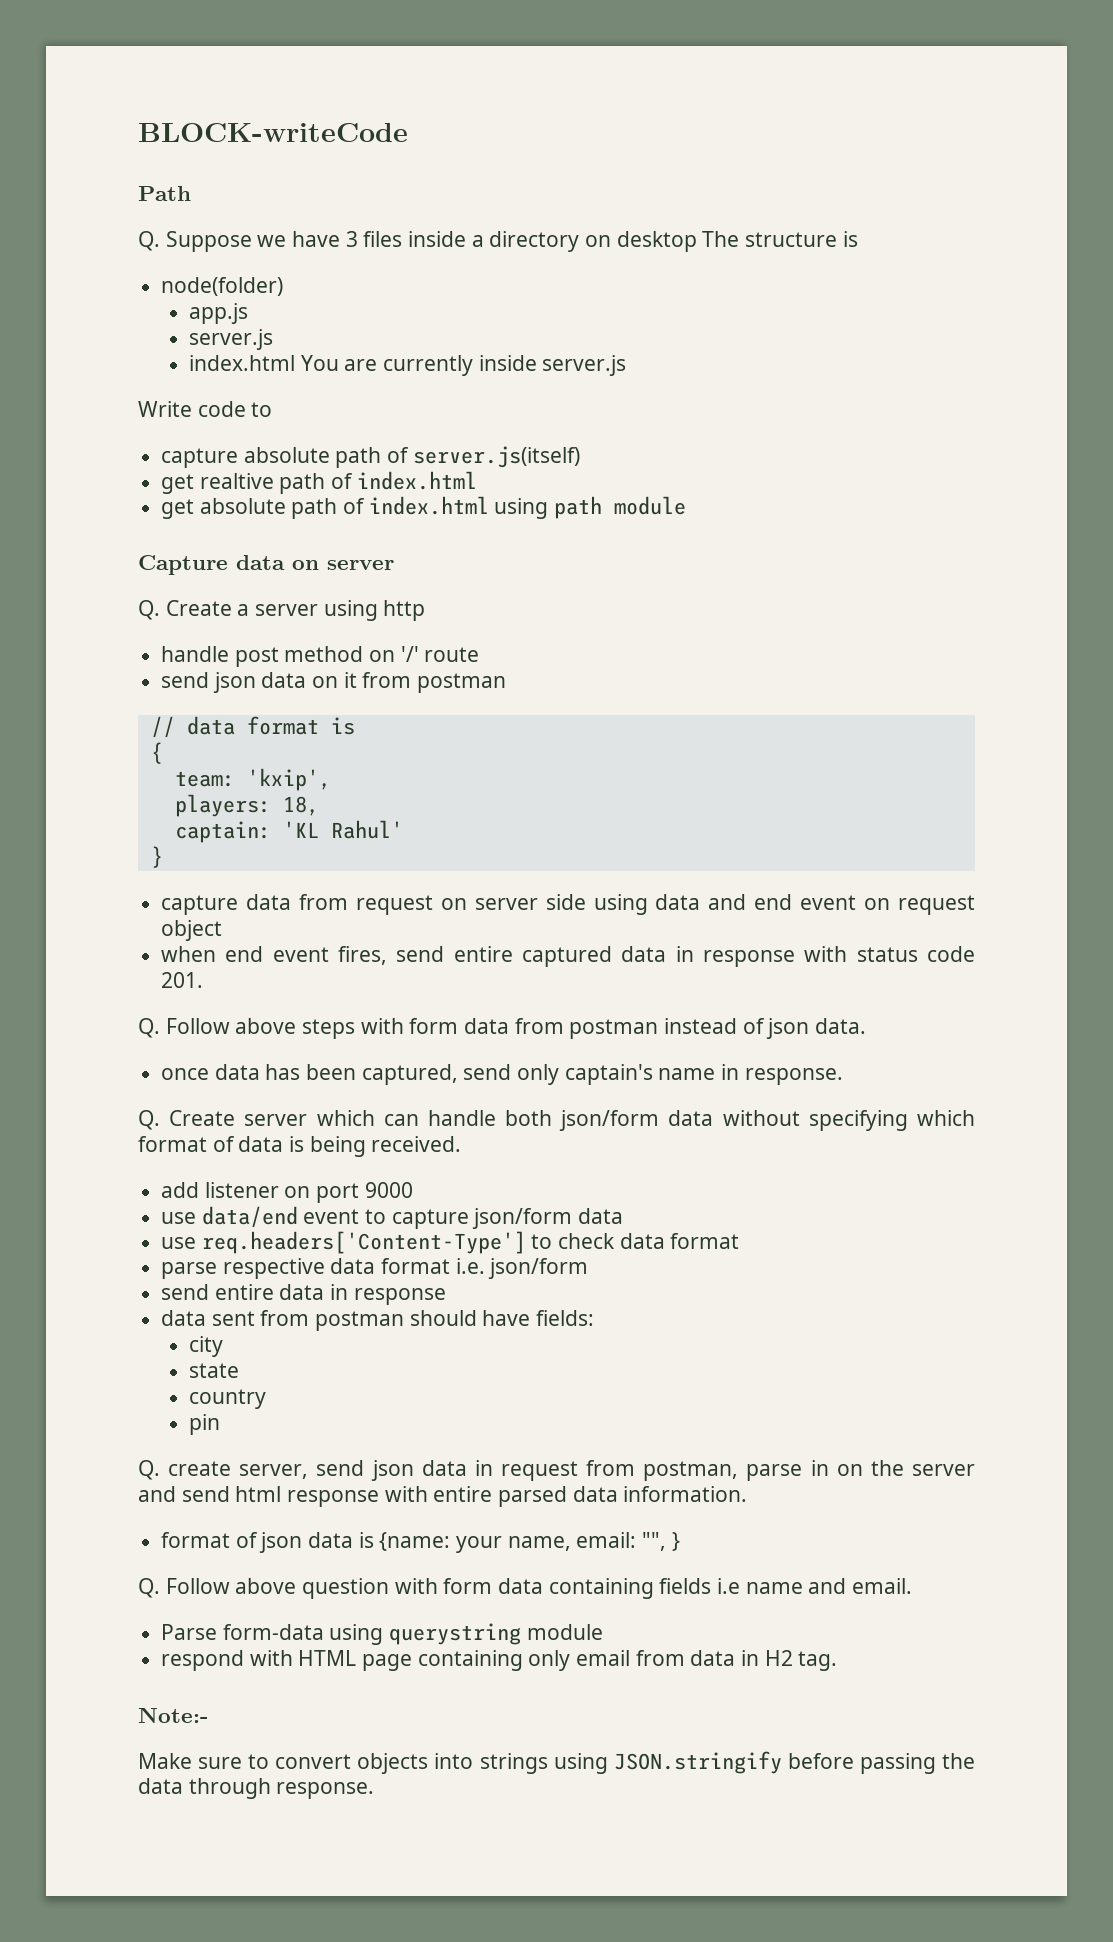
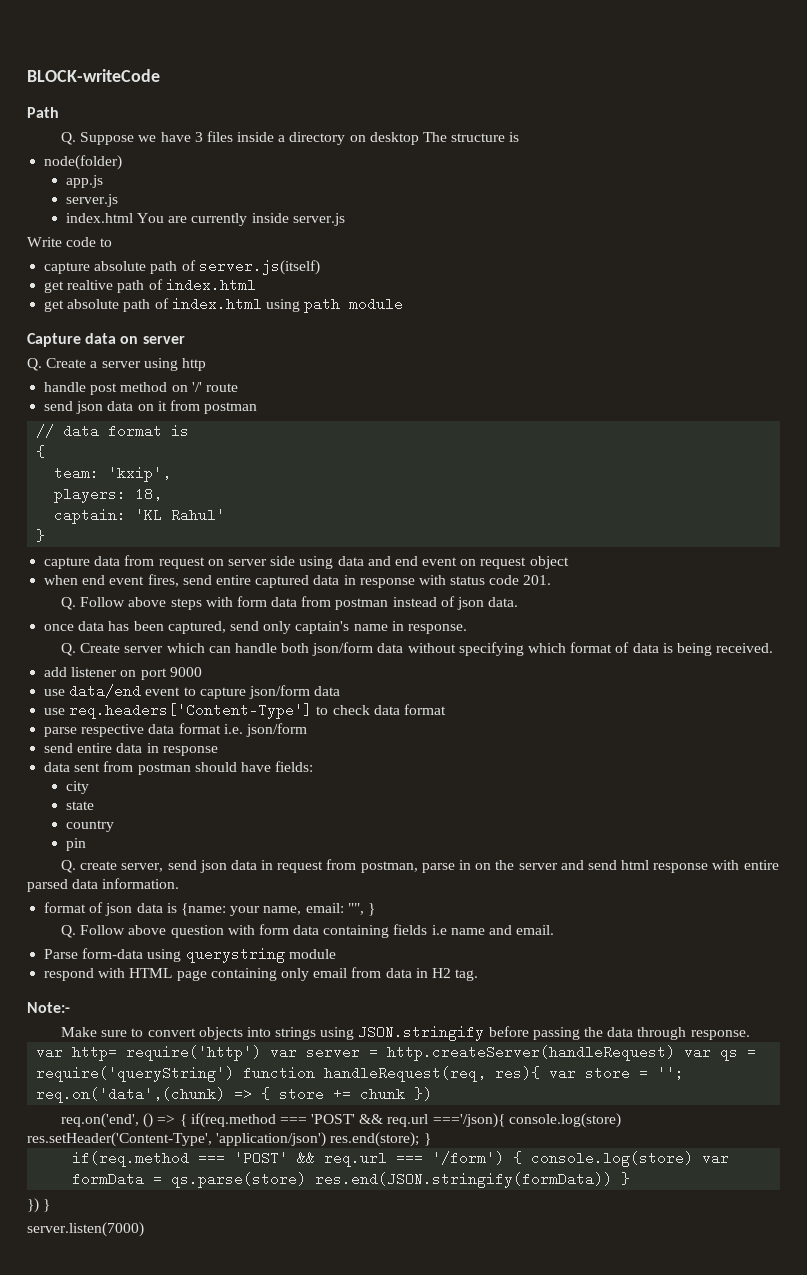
+ var http= require('http') var server = http.createServer(handleRequest) var qs = require('queryString') function handleRequest(req, res){ var store = ''; req.on('data',(chunk) => { store += chunk })
+ req.on('end', () => { if(req.method === 'POST' && req.url ==='/json){ console.log(store) res.setHeader('Content-Type', 'application/json') res.end(store); }
+ if(req.method === 'POST' && req.url === '/form') { console.log(store) var formData = qs.parse(store) res.end(JSON.stringify(formData)) }
+ }) }
+ server.listen(7000)

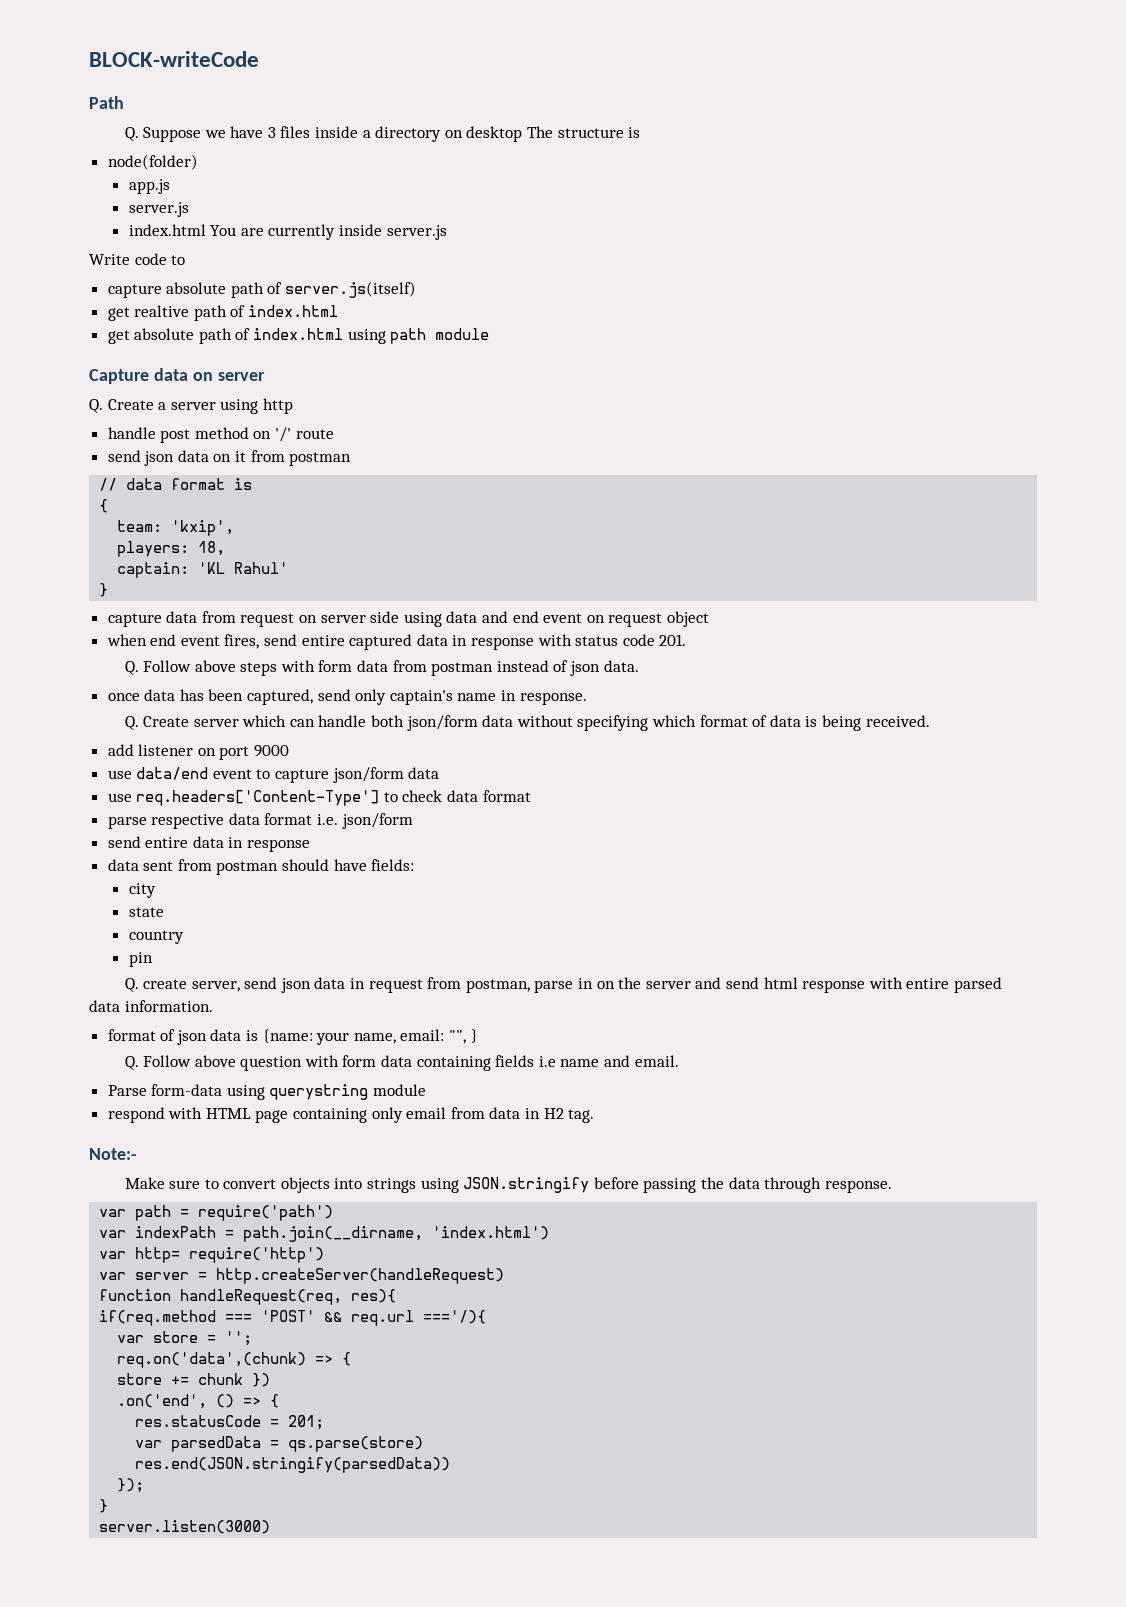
+ var path = require('path')
+ var indexPath = path.join(__dirname, 'index.html')
- var http= require('http') var server = http.createServer(handleRequest) var qs = require('queryString') function handleRequest(req, res){ var store = ''; req.on('data',(chunk) => { store += chunk })
- req.on('end', () => { if(req.method === 'POST' && req.url ==='/json){ console.log(store) res.setHeader('Content-Type', 'application/json') res.end(store); }
- if(req.method === 'POST' && req.url === '/form') { console.log(store) var formData = qs.parse(store) res.end(JSON.stringify(formData)) }
- }) }
- server.listen(7000)
+ var http= require('http')
+ var server = http.createServer(handleRequest)
+ function handleRequest(req, res){
+ if(req.method === 'POST' && req.url ==='/){
+ var store = '';
+ req.on('data',(chunk) => {
+ store += chunk })
+ .on('end', () => {
+ res.statusCode = 201;
+ var parsedData = qs.parse(store)
+ res.end(JSON.stringify(parsedData))
+ });
+ }
+ server.listen(3000)

